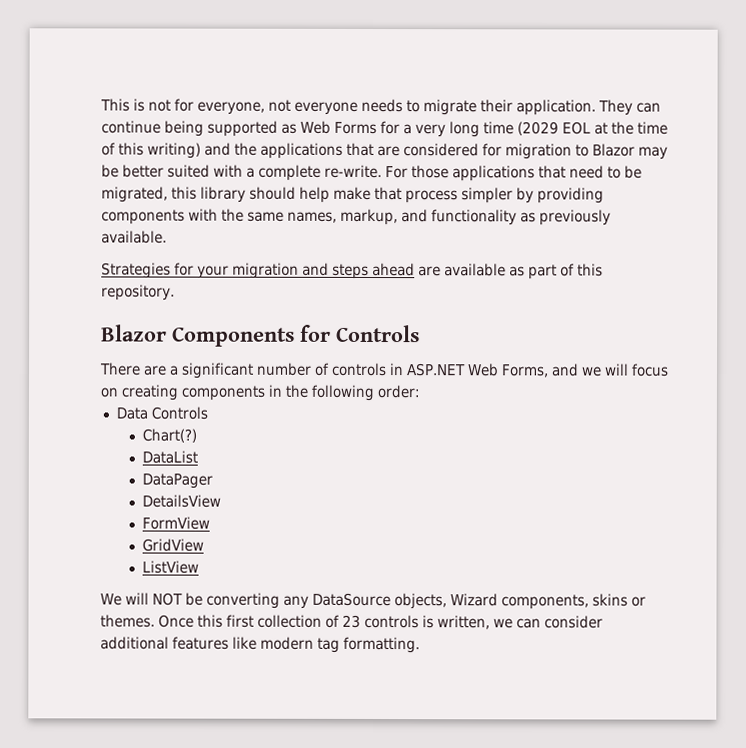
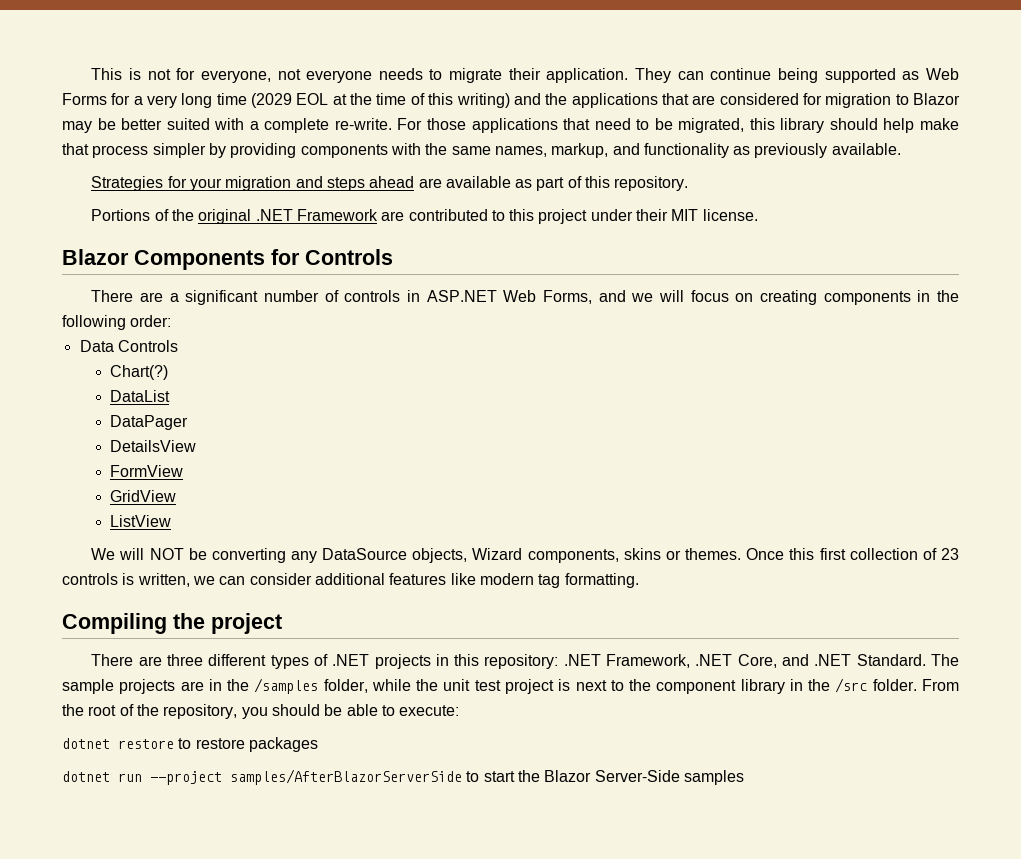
+ Portions of the original .NET Framework are contributed to this project under their MIT license.
+ Compiling the project
+ There are three different types of .NET projects in this repository: .NET Framework, .NET Core, and .NET Standard. The sample projects are in the /samples folder, while the unit test project is next to the component library in the /src folder. From the root of the repository, you should be able to execute:
+ dotnet restore to restore packages
+ dotnet run --project samples/AfterBlazorServerSide to start the Blazor Server-Side samples

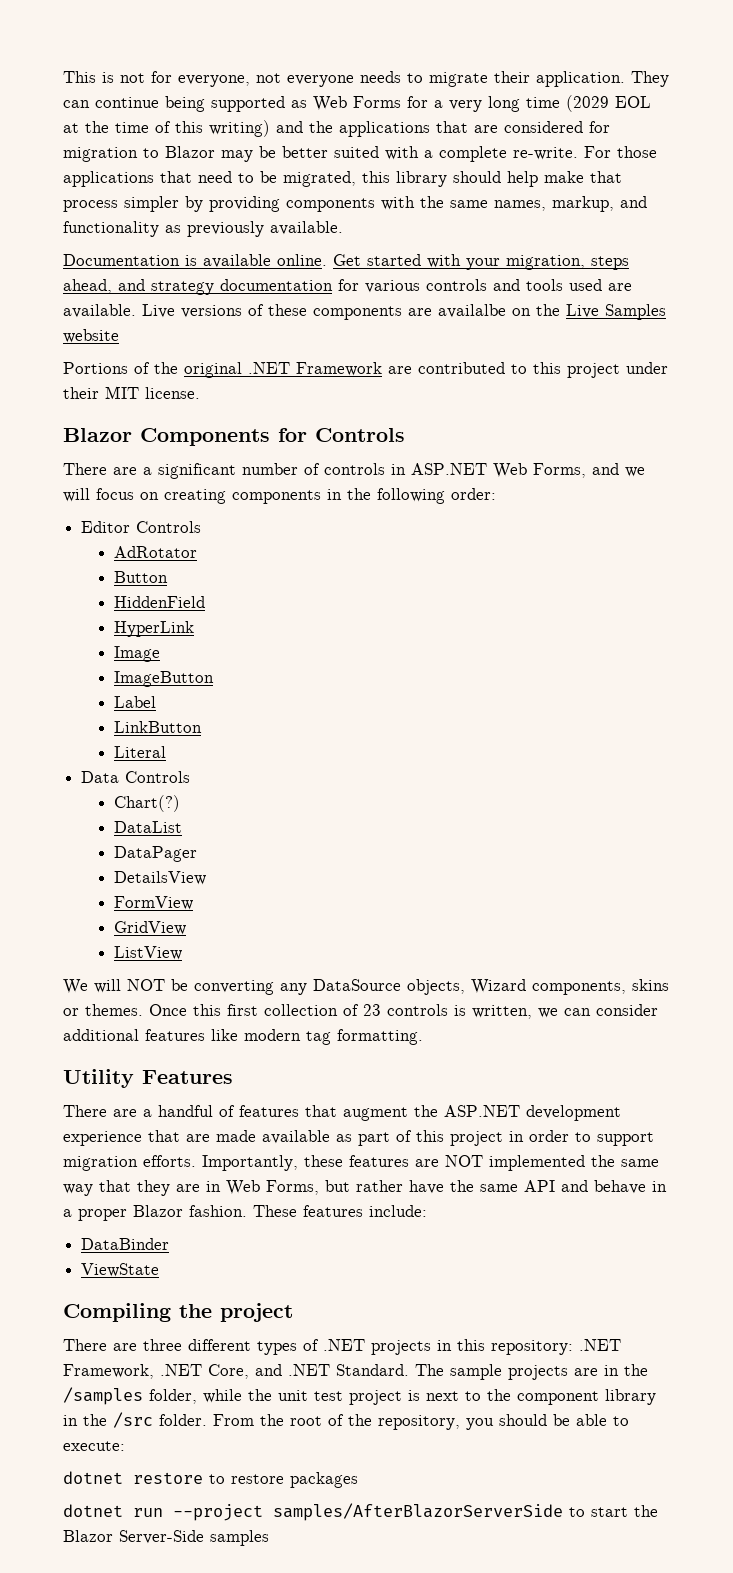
- Strategies for your migration and steps ahead are available as part of this repository.
+ Documentation is available online. Get started with your migration, steps ahead, and strategy documentation for various controls and tools used are available. Live versions of these components are availalbe on the Live Samples website
+ Editor Controls
+ AdRotator
+ Button
+ HiddenField
+ HyperLink
+ Image
+ ImageButton
+ Label
+ LinkButton
+ Literal
+ Utility Features
+ There are a handful of features that augment the ASP.NET development experience that are made available as part of this project in order to support migration efforts. Importantly, these features are NOT implemented the same way that they are in Web Forms, but rather have the same API and behave in a proper Blazor fashion. These features include:
+ DataBinder
+ ViewState

